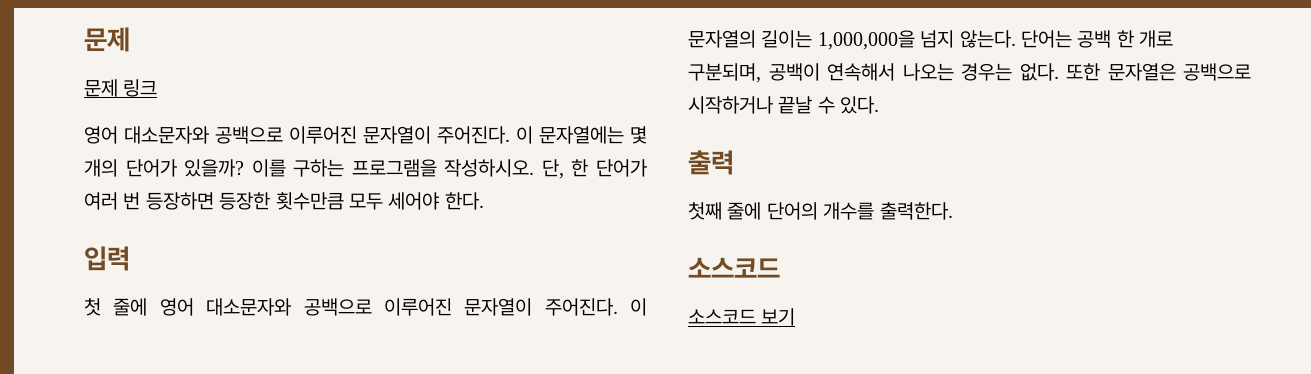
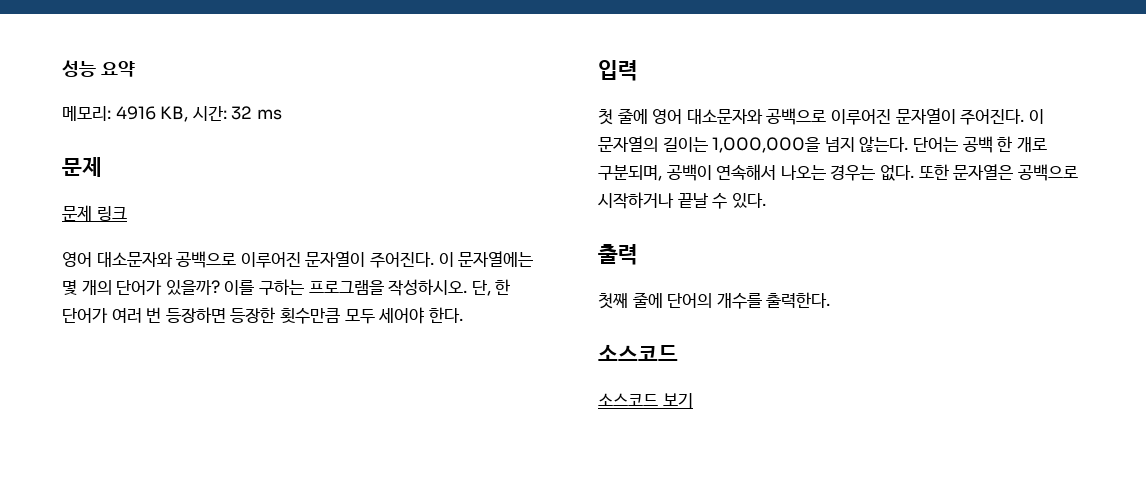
+ 성능 요약
+ 메모리: 4916 KB, 시간: 32 ms

